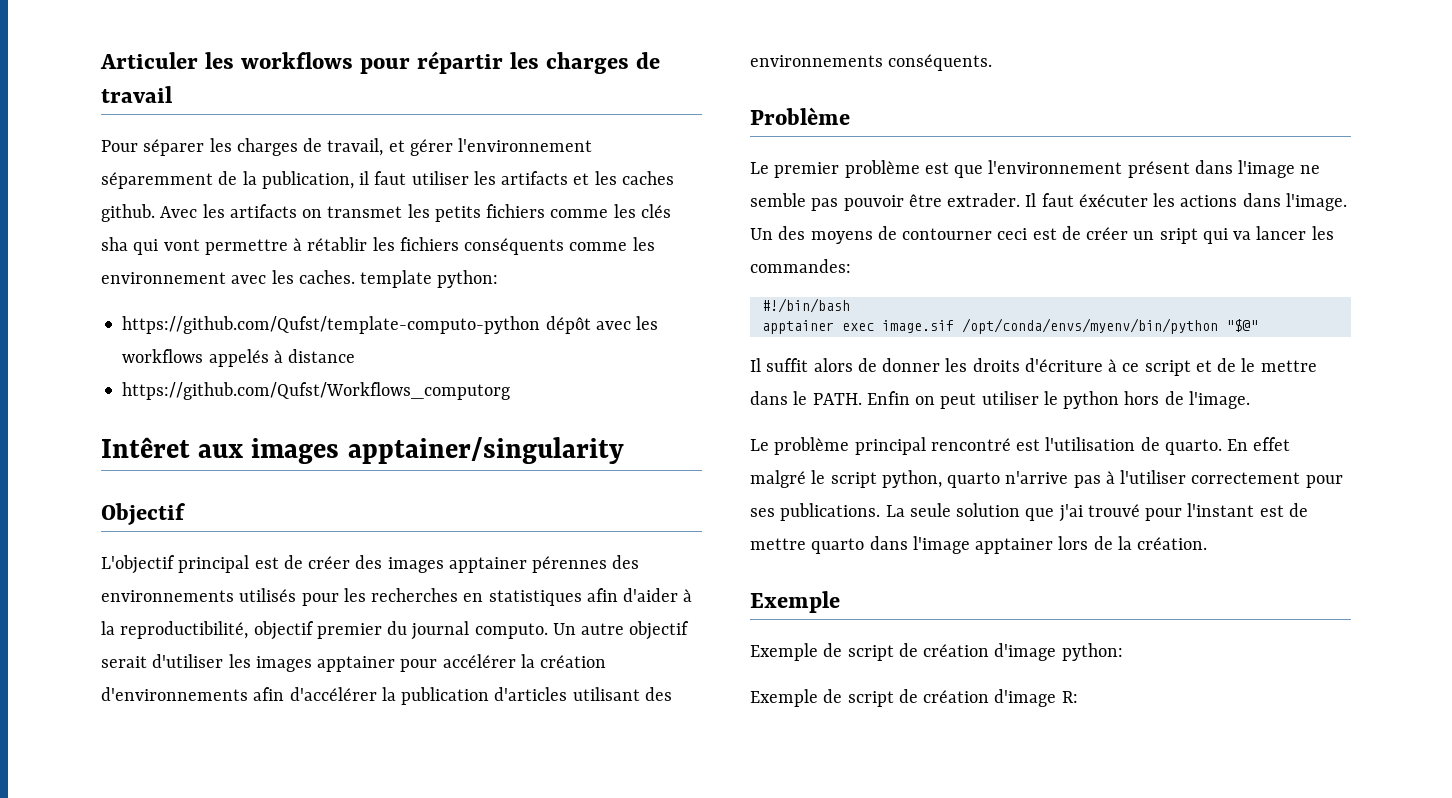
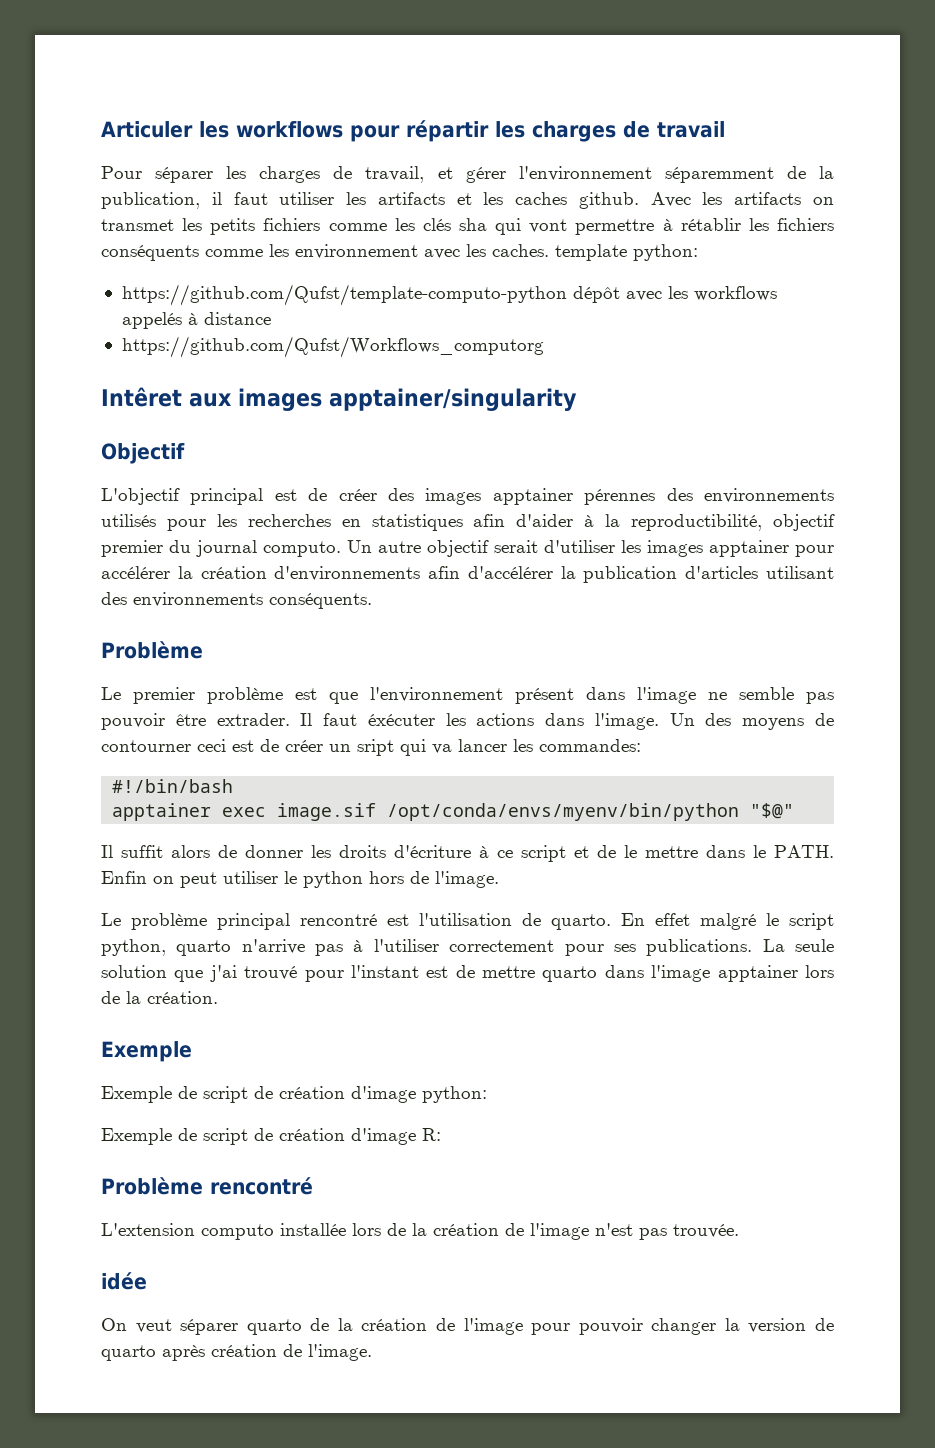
+ Problème rencontré
+ L'extension computo installée lors de la création de l'image n'est pas trouvée.
+ idée
+ On veut séparer quarto de la création de l'image pour pouvoir changer la version de quarto après création de l'image.

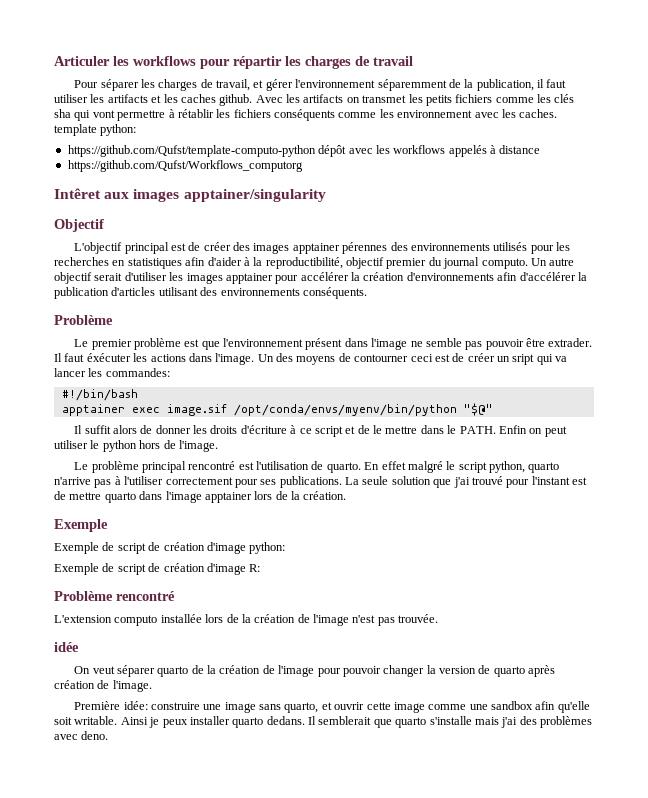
+ Première idée: construire une image sans quarto, et ouvrir cette image comme une sandbox afin qu'elle soit writable. Ainsi je peux installer quarto dedans. Il semblerait que quarto s'installe mais j'ai des problèmes avec deno.

